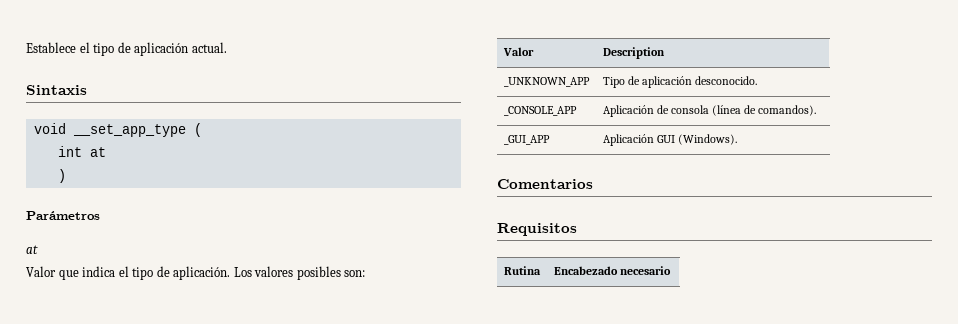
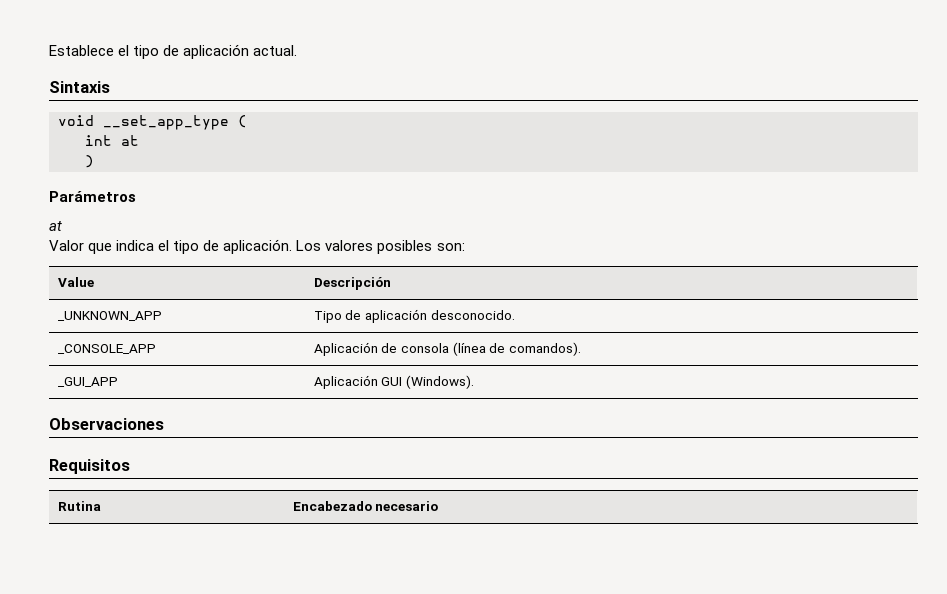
- Valor | Description
+ Value | Descripción
- Comentarios
+ Observaciones

